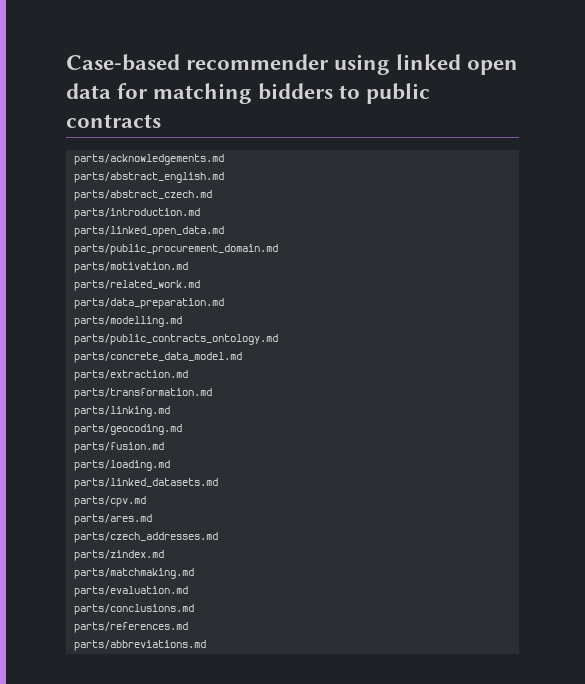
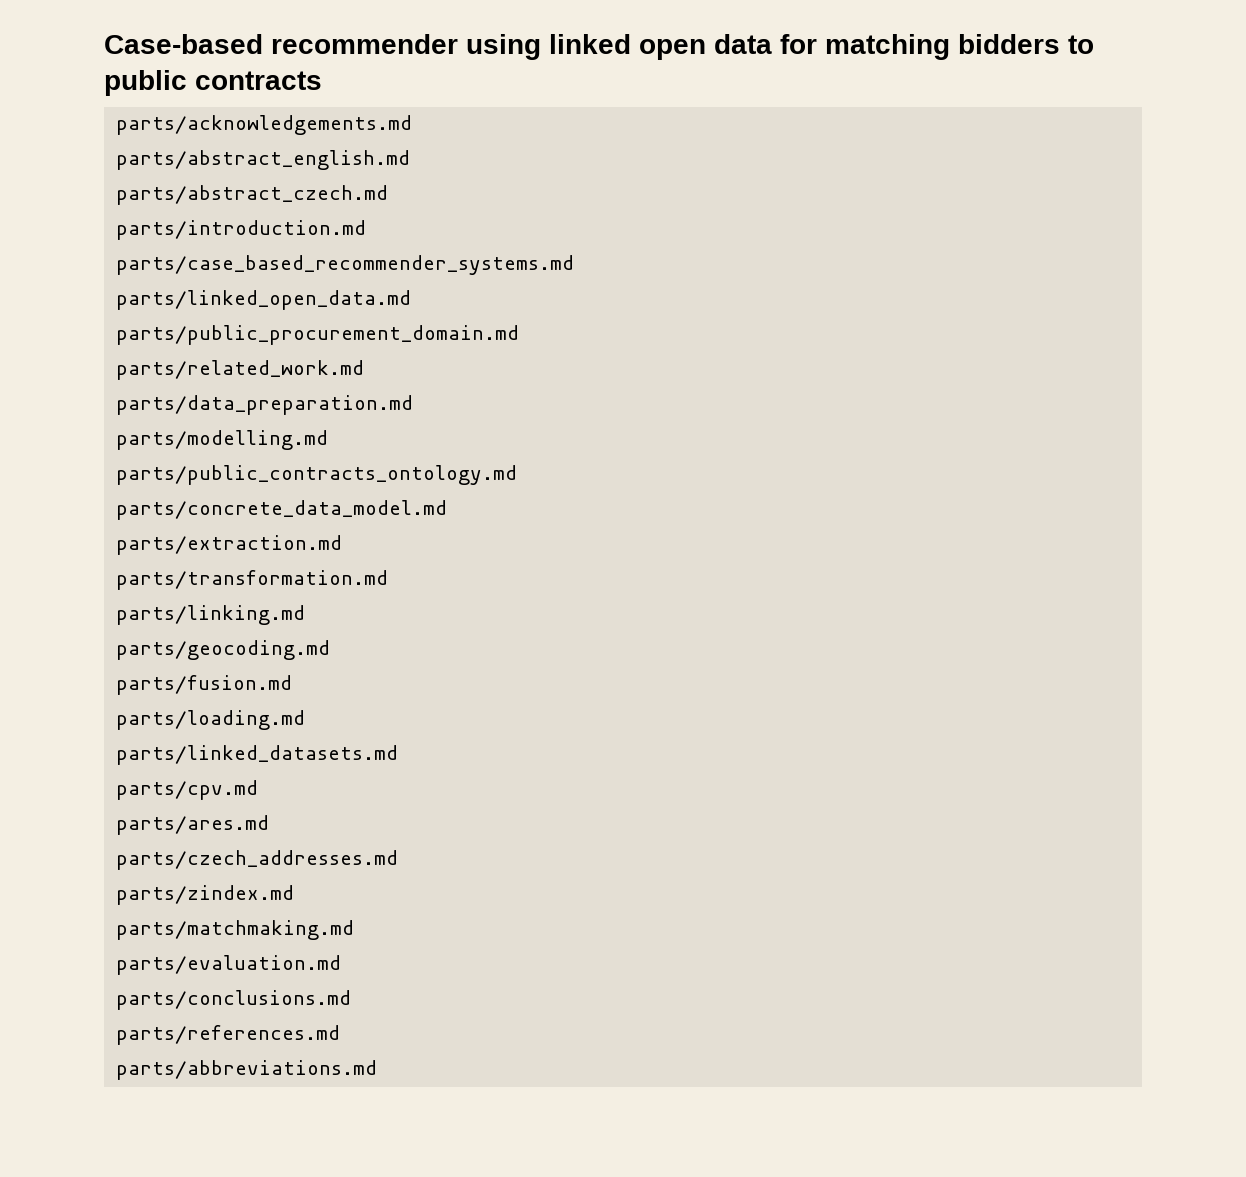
+ parts/case_based_recommender_systems.md
- parts/motivation.md

